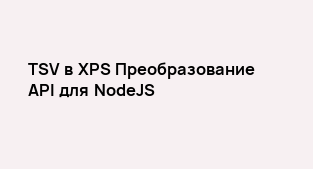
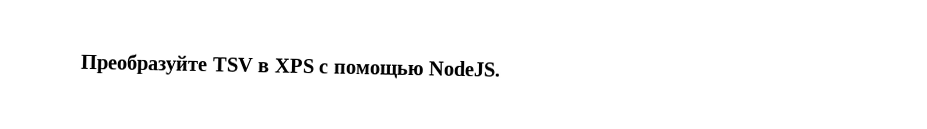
- TSV в XPS Преобразование API для NodeJS
+ Преобразуйте TSV в XPS с помощью NodeJS.

